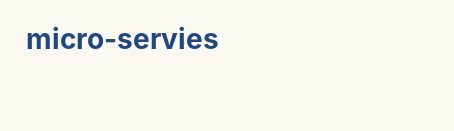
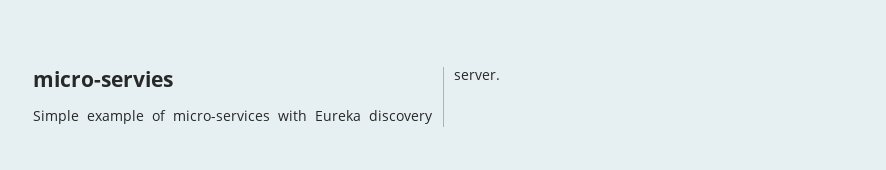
+ Simple example of micro-services with Eureka discovery server.

